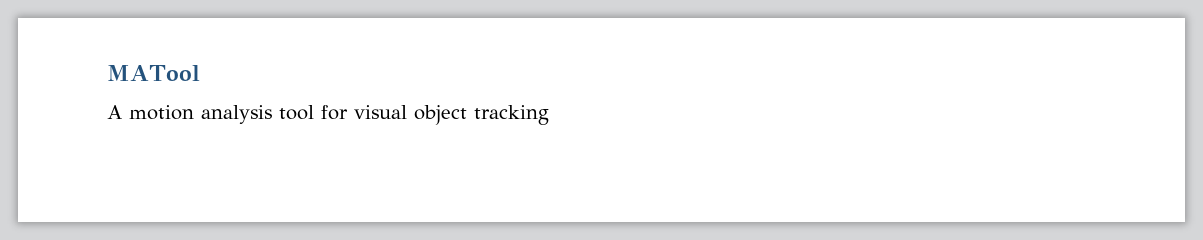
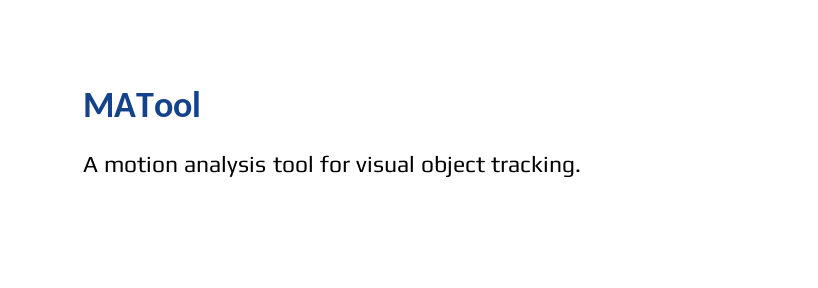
- A motion analysis tool for visual object tracking
+ A motion analysis tool for visual object tracking.

